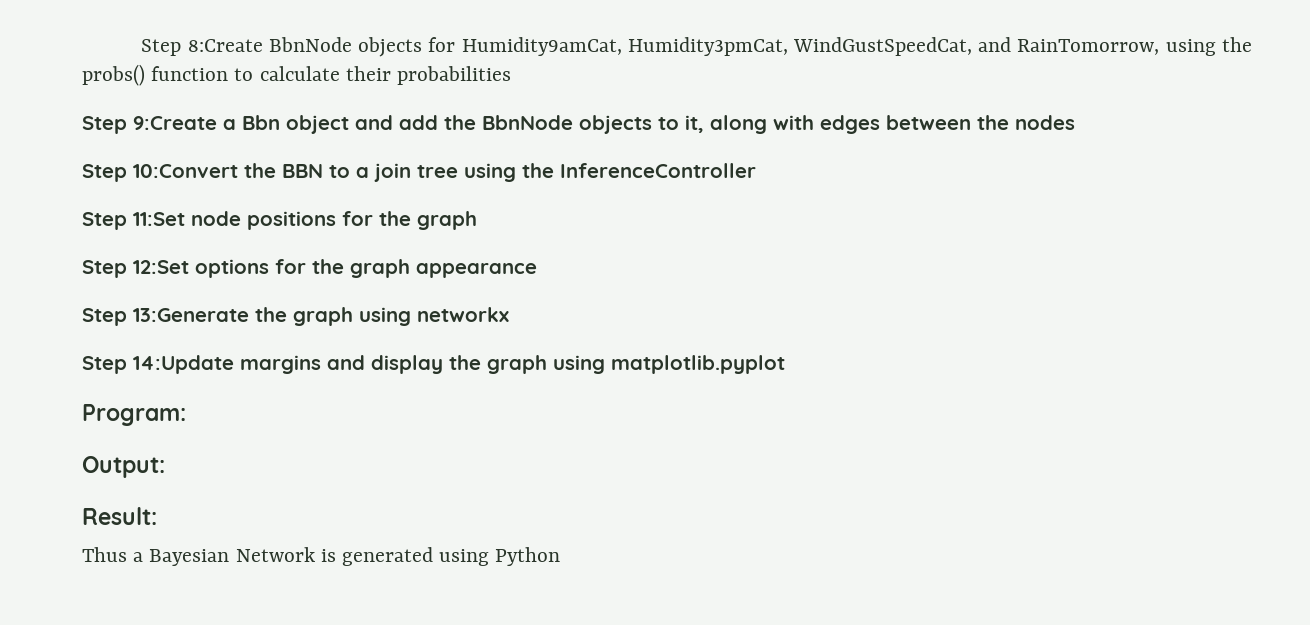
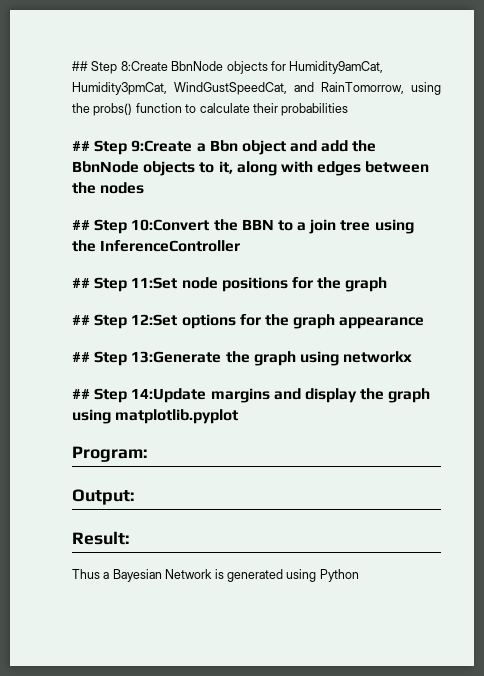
- Step 8:Create BbnNode objects for Humidity9amCat, Humidity3pmCat, WindGustSpeedCat, and RainTomorrow, using the probs() function to calculate their probabilities
+ ## Step 8:Create BbnNode objects for Humidity9amCat, Humidity3pmCat, WindGustSpeedCat, and RainTomorrow, using the probs() function to calculate their probabilities
- Step 9:Create a Bbn object and add the BbnNode objects to it, along with edges between the nodes
+ ## Step 9:Create a Bbn object and add the BbnNode objects to it, along with edges between the nodes
- Step 10:Convert the BBN to a join tree using the InferenceController
+ ## Step 10:Convert the BBN to a join tree using the InferenceController
- Step 11:Set node positions for the graph
+ ## Step 11:Set node positions for the graph
- Step 12:Set options for the graph appearance
+ ## Step 12:Set options for the graph appearance
- Step 13:Generate the graph using networkx
+ ## Step 13:Generate the graph using networkx
- Step 14:Update margins and display the graph using matplotlib.pyplot
+ ## Step 14:Update margins and display the graph using matplotlib.pyplot

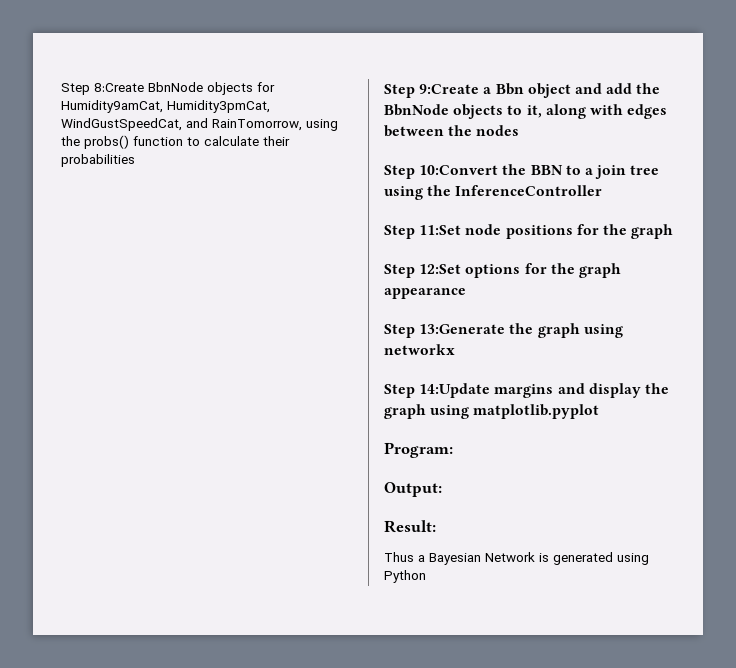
- ## Step 8:Create BbnNode objects for Humidity9amCat, Humidity3pmCat, WindGustSpeedCat, and RainTomorrow, using the probs() function to calculate their probabilities
+ Step 8:Create BbnNode objects for Humidity9amCat, Humidity3pmCat, WindGustSpeedCat, and RainTomorrow, using the probs() function to calculate their probabilities
- ## Step 9:Create a Bbn object and add the BbnNode objects to it, along with edges between the nodes
+ Step 9:Create a Bbn object and add the BbnNode objects to it, along with edges between the nodes
- ## Step 10:Convert the BBN to a join tree using the InferenceController
+ Step 10:Convert the BBN to a join tree using the InferenceController
- ## Step 11:Set node positions for the graph
+ Step 11:Set node positions for the graph
- ## Step 12:Set options for the graph appearance
+ Step 12:Set options for the graph appearance
- ## Step 13:Generate the graph using networkx
+ Step 13:Generate the graph using networkx
- ## Step 14:Update margins and display the graph using matplotlib.pyplot
+ Step 14:Update margins and display the graph using matplotlib.pyplot

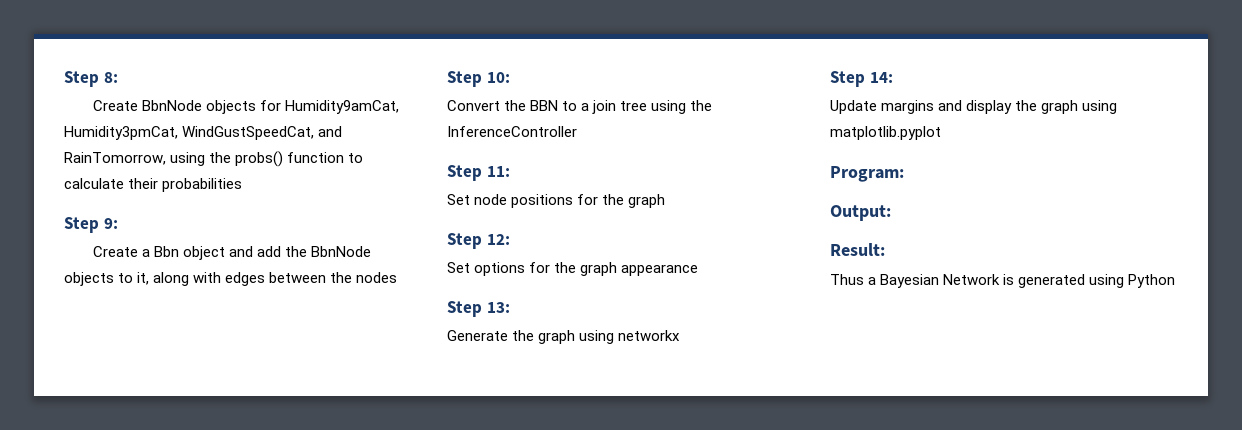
- Step 8:Create BbnNode objects for Humidity9amCat, Humidity3pmCat, WindGustSpeedCat, and RainTomorrow, using the probs() function to calculate their probabilities
+ Step 8:
+ Create BbnNode objects for Humidity9amCat, Humidity3pmCat, WindGustSpeedCat, and RainTomorrow, using the probs() function to calculate their probabilities
- Step 9:Create a Bbn object and add the BbnNode objects to it, along with edges between the nodes
+ Step 9:
+ Create a Bbn object and add the BbnNode objects to it, along with edges between the nodes
- Step 10:Convert the BBN to a join tree using the InferenceController
+ Step 10:
+ Convert the BBN to a join tree using the InferenceController
- Step 11:Set node positions for the graph
+ Step 11:
+ Set node positions for the graph
- Step 12:Set options for the graph appearance
+ Step 12:
+ Set options for the graph appearance
- Step 13:Generate the graph using networkx
+ Step 13:
+ Generate the graph using networkx
- Step 14:Update margins and display the graph using matplotlib.pyplot
+ Step 14:
+ Update margins and display the graph using matplotlib.pyplot

